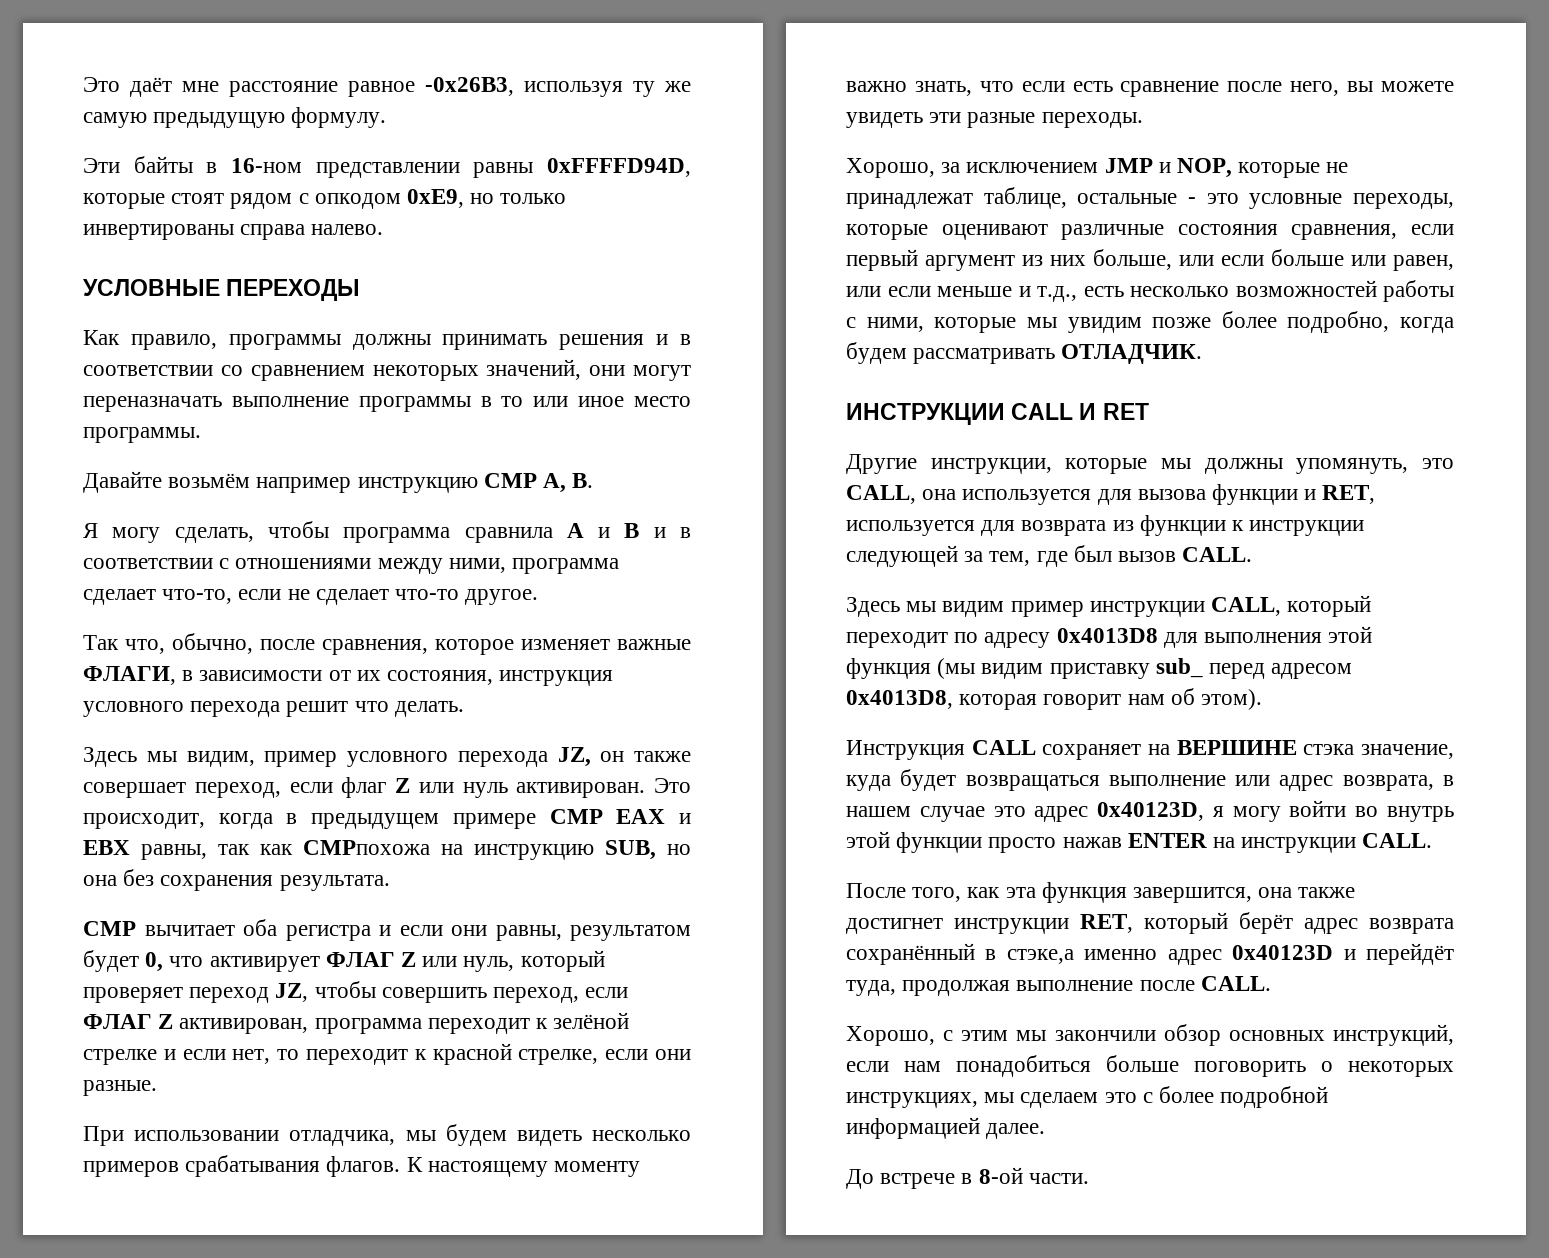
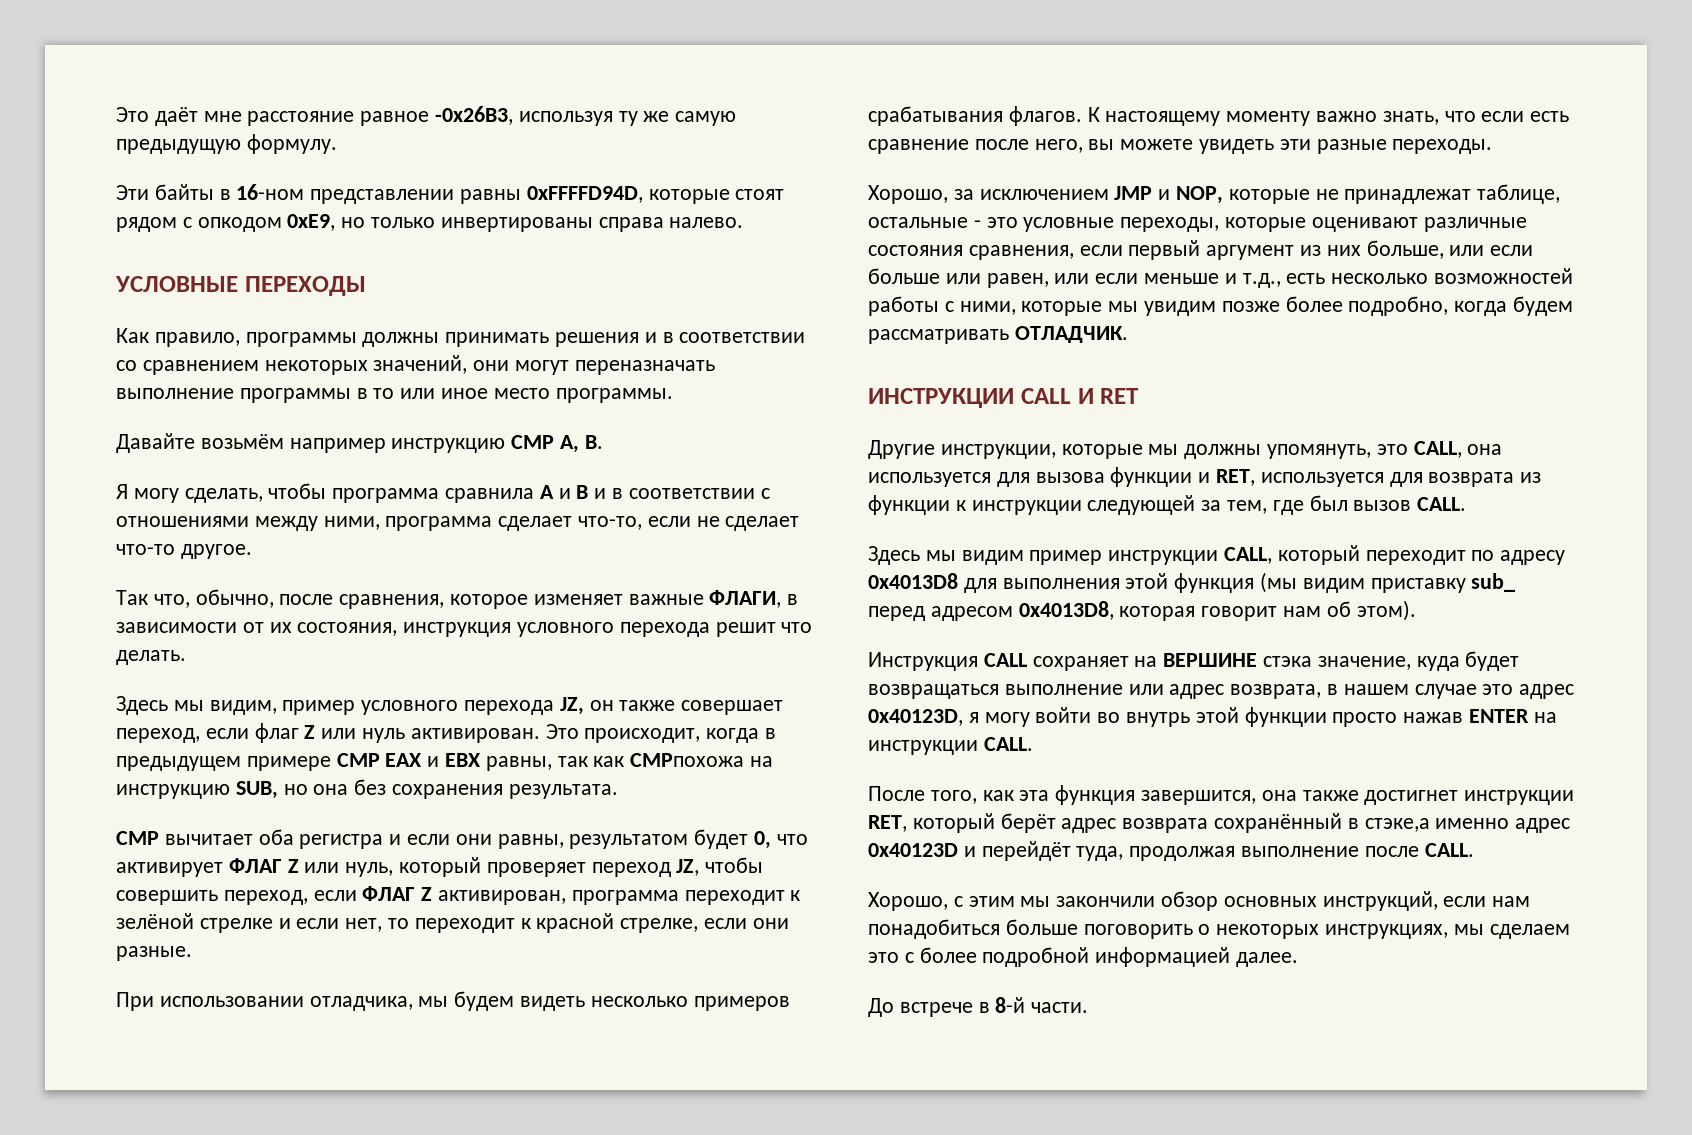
- До встрече в 8-ой части.
+ До встрече в 8-й части.

